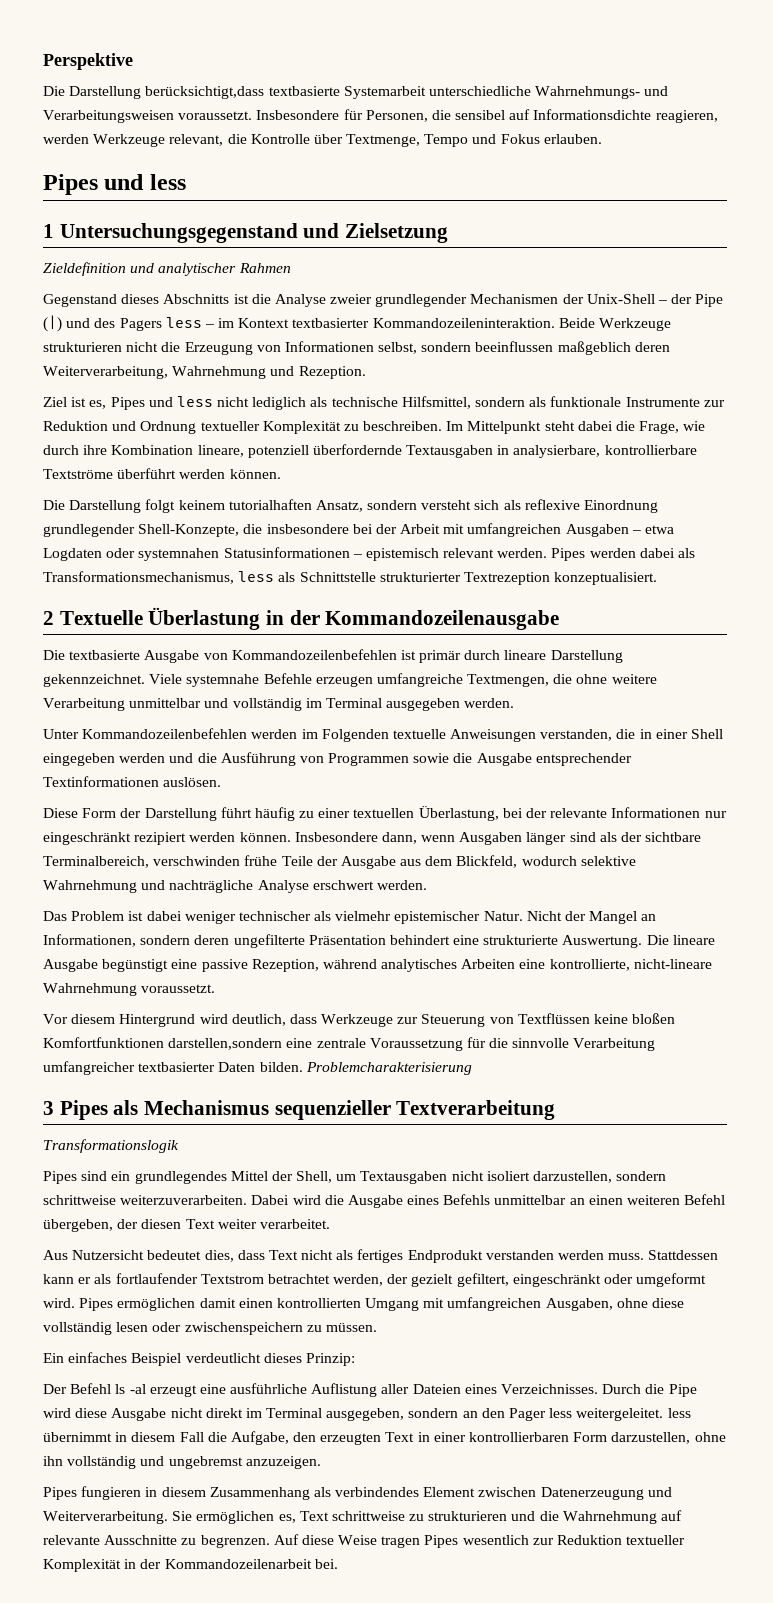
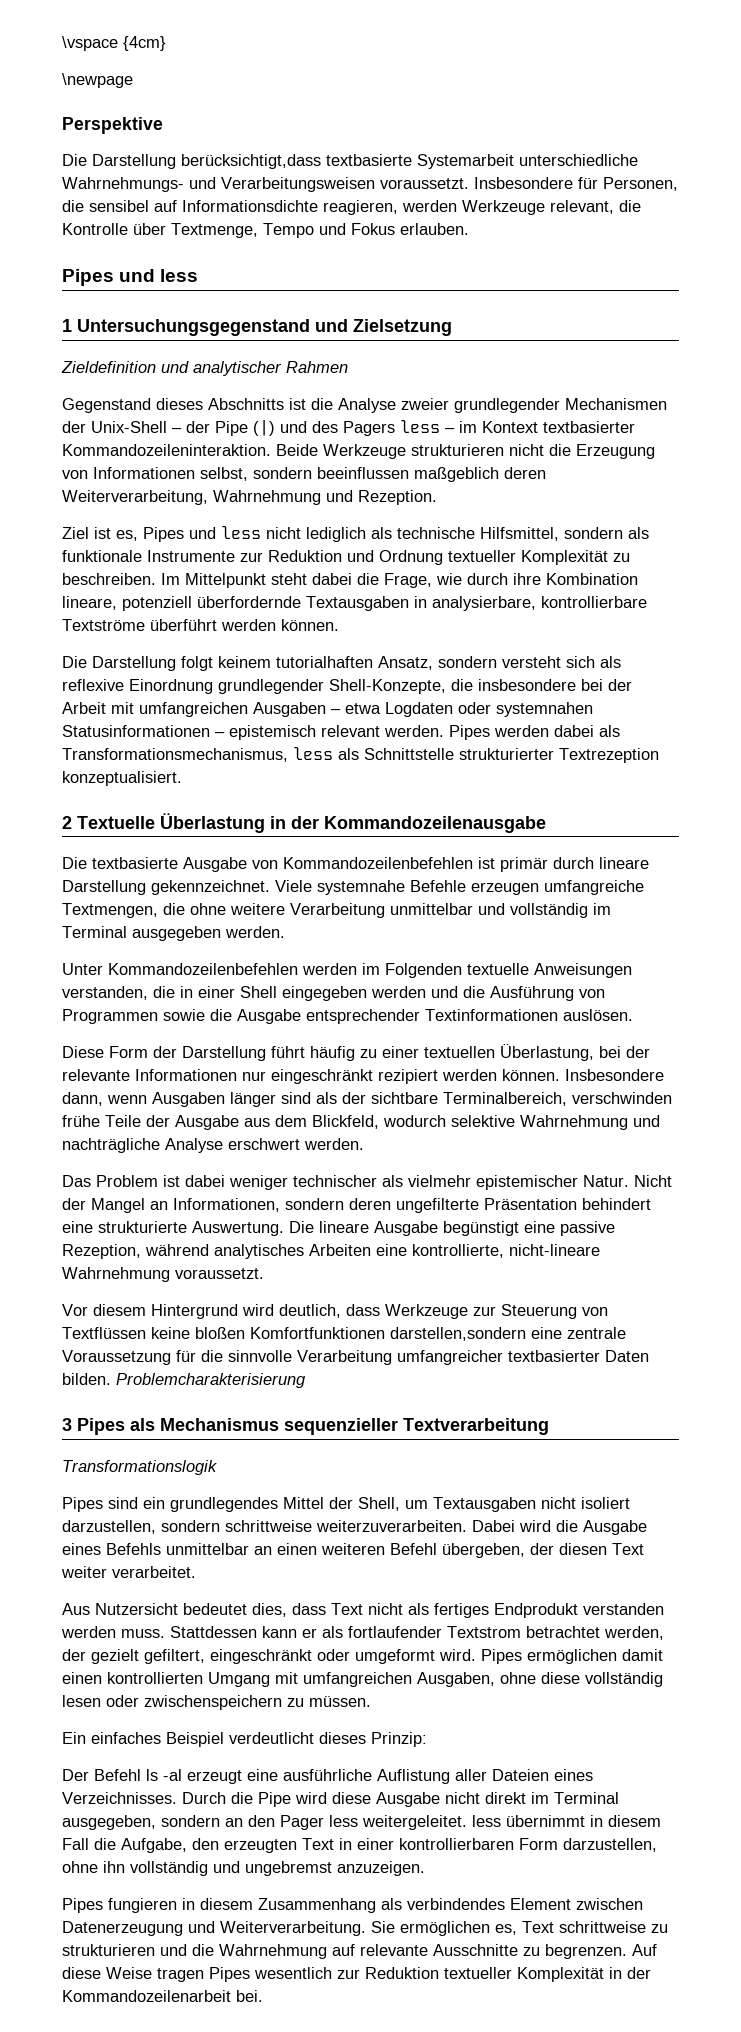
+ \vspace {4cm}
+ \newpage

